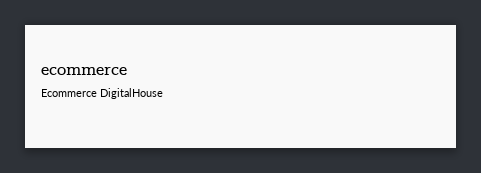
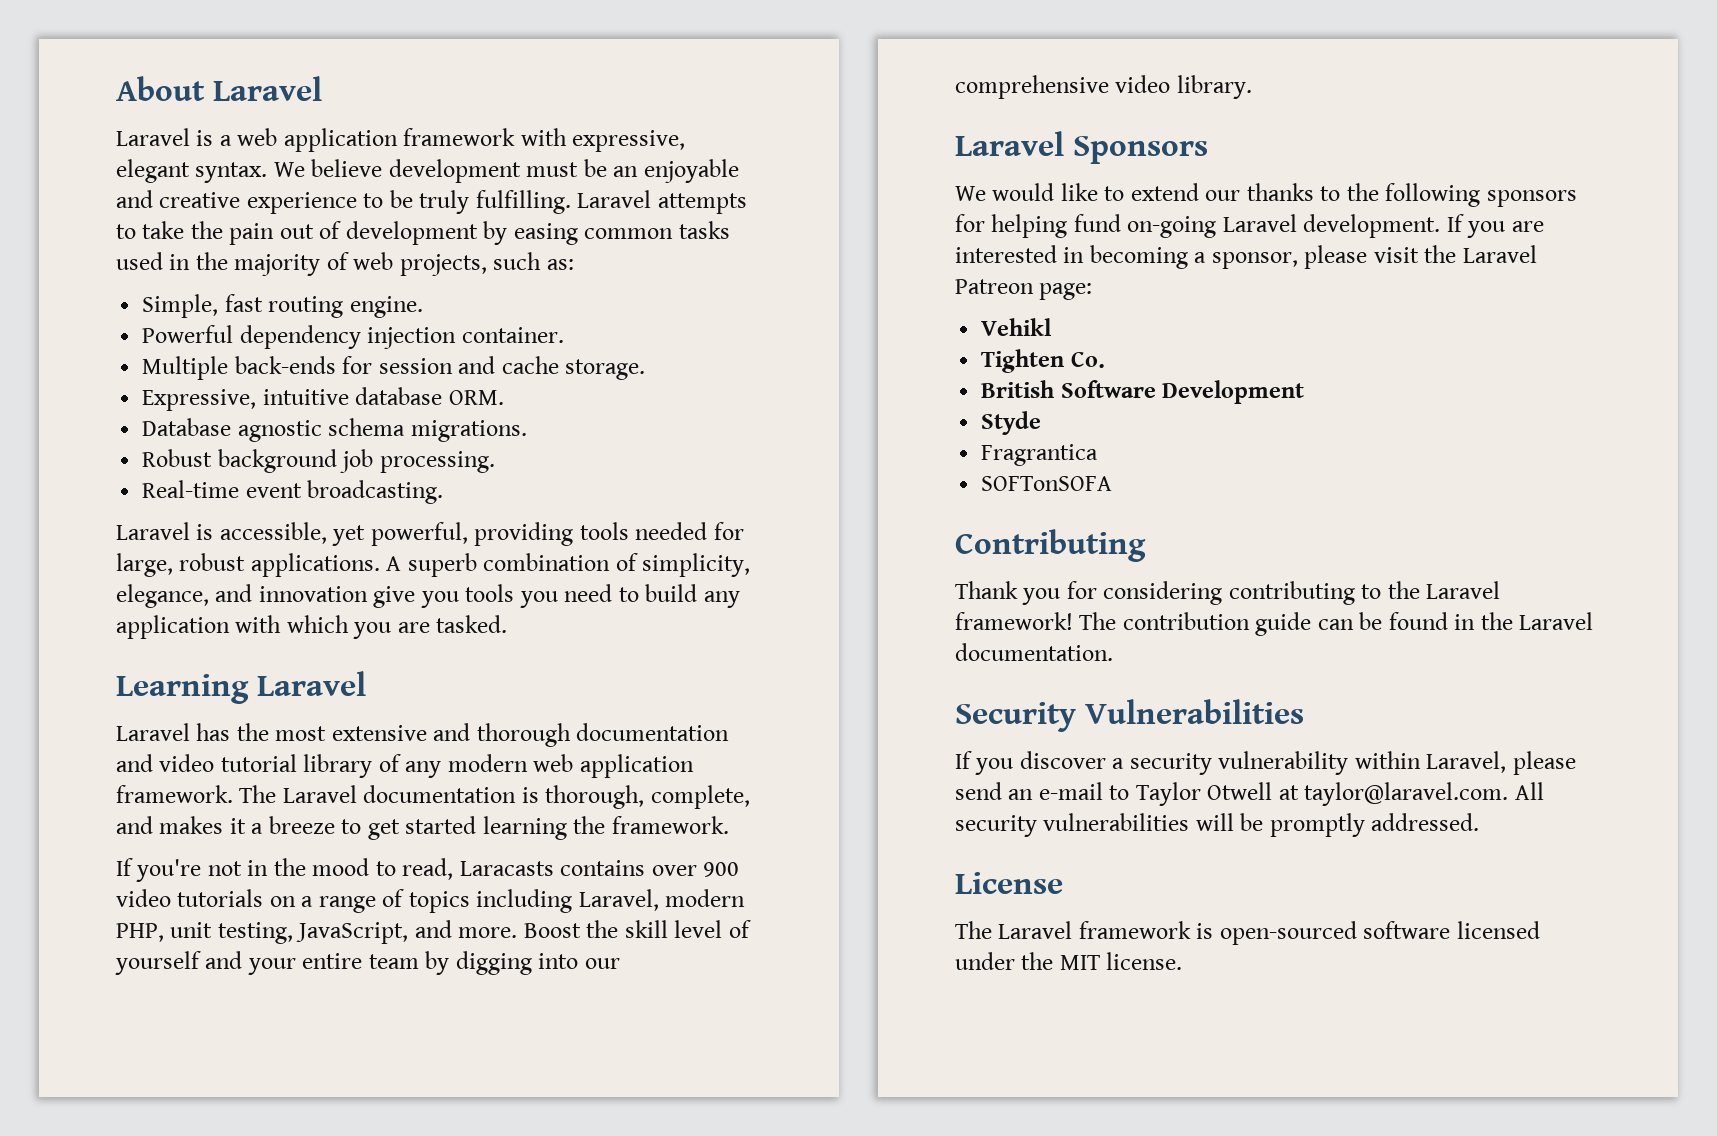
- ecommerce
- Ecommerce DigitalHouse
+ About Laravel
+ Laravel is a web application framework with expressive, elegant syntax. We believe development must be an enjoyable and creative experience to be truly fulfilling. Laravel attempts to take the pain out of development by easing common tasks used in the majority of web projects, such as:
+ Simple, fast routing engine.
+ Powerful dependency injection container.
+ Multiple back-ends for session and cache storage.
+ Expressive, intuitive database ORM.
+ Database agnostic schema migrations.
+ Robust background job processing.
+ Real-time event broadcasting.
+ Laravel is accessible, yet powerful, providing tools needed for large, robust applications. A superb combination of simplicity, elegance, and innovation give you tools you need to build any application with which you are tasked.
+ Learning Laravel
+ Laravel has the most extensive and thorough documentation and video tutorial library of any modern web application framework. The Laravel documentation is thorough, complete, and makes it a breeze to get started learning the framework.
+ If you're not in the mood to read, Laracasts contains over 900 video tutorials on a range of topics including Laravel, modern PHP, unit testing, JavaScript, and more. Boost the skill level of yourself and your entire team by digging into our comprehensive video library.
+ Laravel Sponsors
+ We would like to extend our thanks to the following sponsors for helping fund on-going Laravel development. If you are interested in becoming a sponsor, please visit the Laravel Patreon page:
+ Vehikl
+ Tighten Co.
+ British Software Development
+ Styde
+ Fragrantica
+ SOFTonSOFA
+ Contributing
+ Thank you for considering contributing to the Laravel framework! The contribution guide can be found in the Laravel documentation.
+ Security Vulnerabilities
+ If you discover a security vulnerability within Laravel, please send an e-mail to Taylor Otwell at taylor@laravel.com. All security vulnerabilities will be promptly addressed.
+ License
+ The Laravel framework is open-sourced software licensed under the MIT license.

